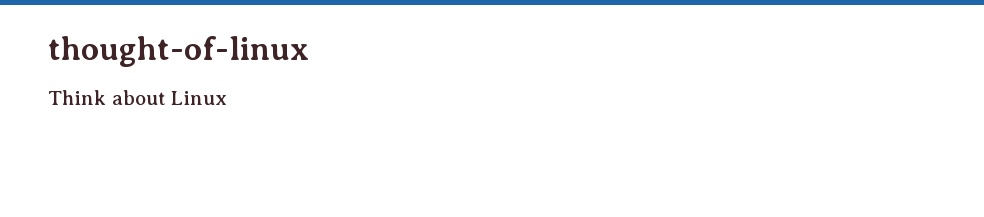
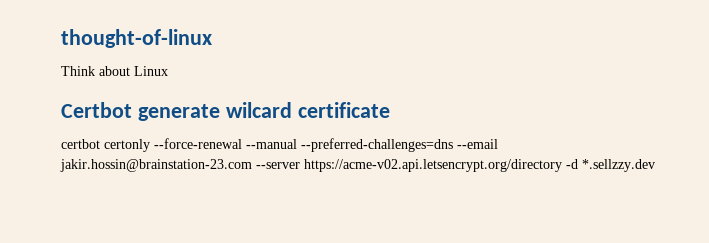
+ Certbot generate wilcard certificate
+ certbot certonly --force-renewal --manual --preferred-challenges=dns --email jakir.hossin@brainstation-23.com --server https://acme-v02.api.letsencrypt.org/directory -d *.sellzzy.dev

